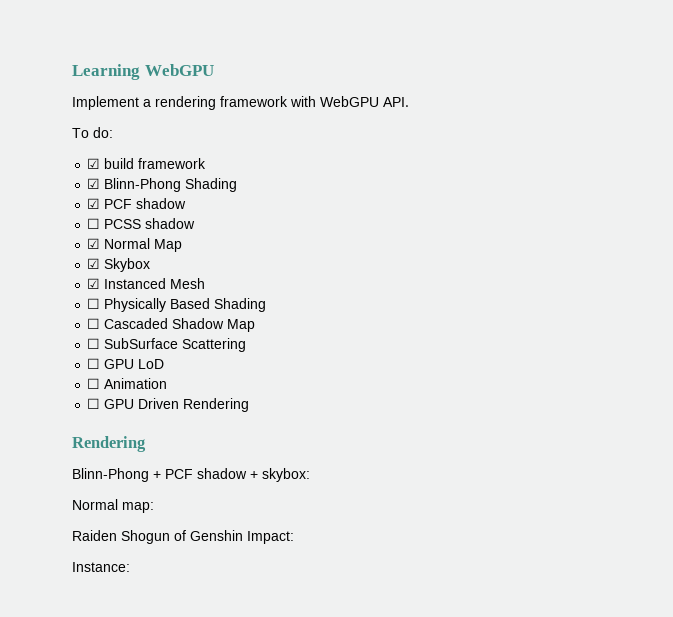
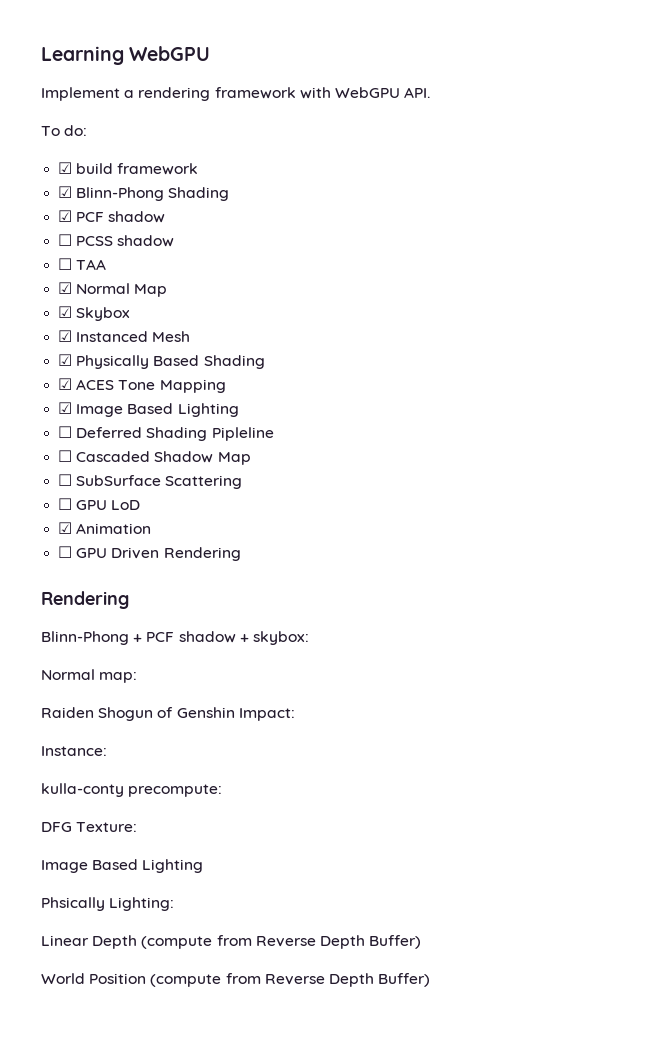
+ ☐ TAA
- ☐ Physically Based Shading
+ ☑ Physically Based Shading
+ ☑ ACES Tone Mapping
+ ☑ Image Based Lighting
+ ☐ Deferred Shading Pipleline
- ☐ Animation
+ ☑ Animation
+ kulla-conty precompute:
+ DFG Texture:
+ Image Based Lighting
+ Phsically Lighting:
+ Linear Depth (compute from Reverse Depth Buffer)
+ World Position (compute from Reverse Depth Buffer)

